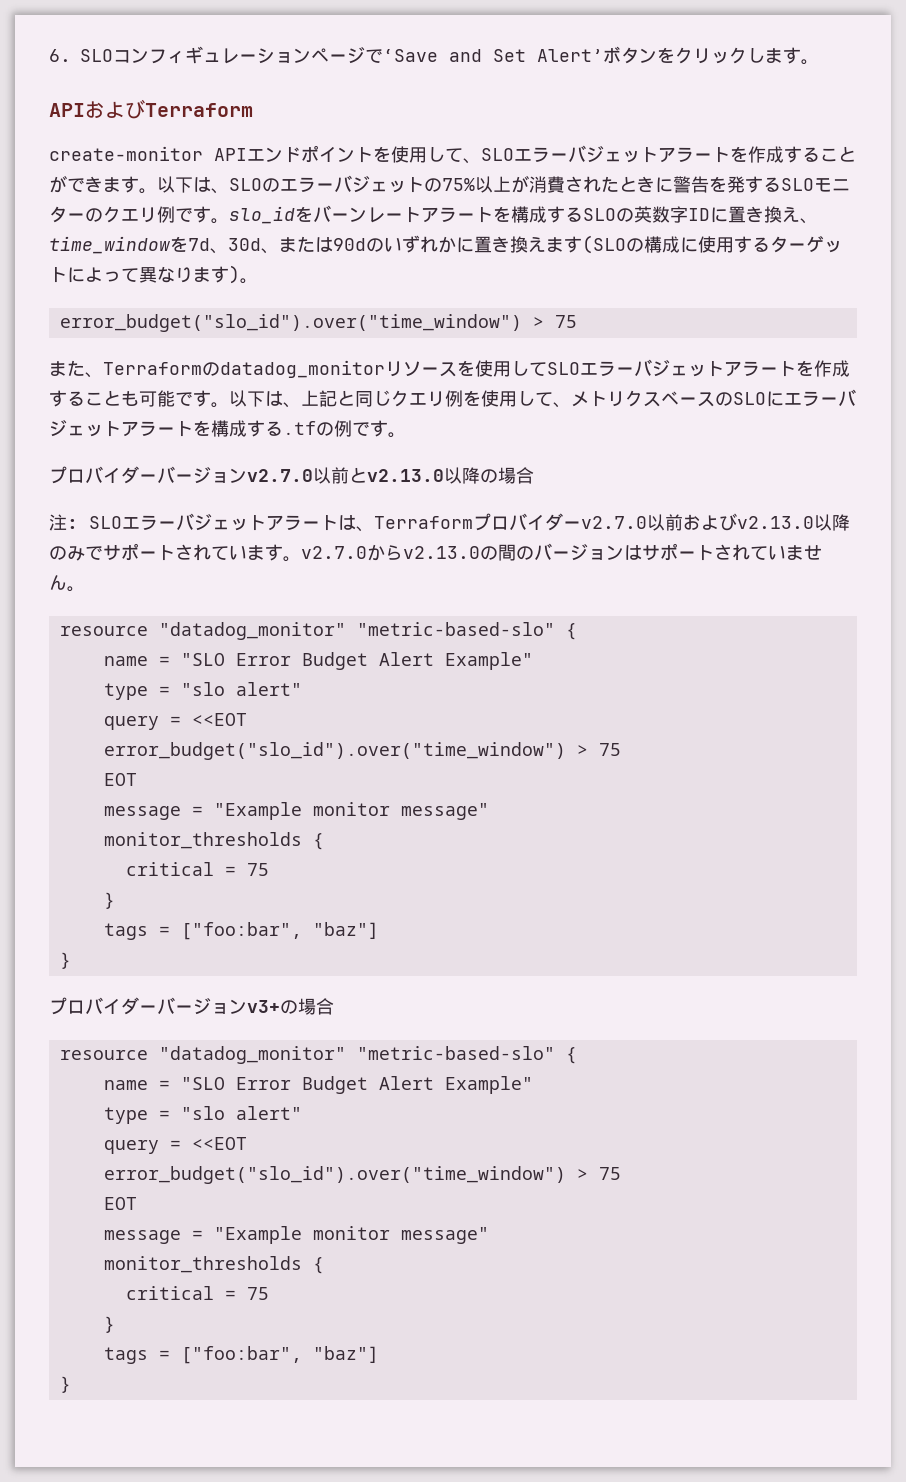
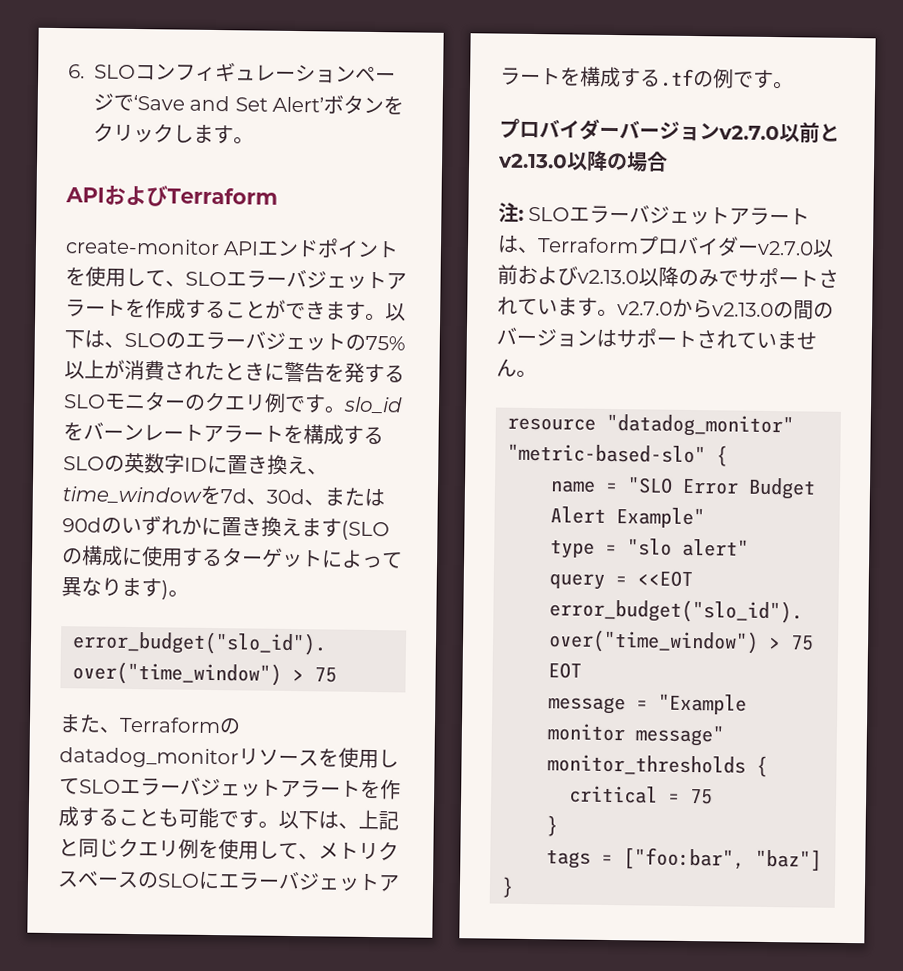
- プロバイダーバージョンv3+の場合
- resource "datadog_monitor" "metric-based-slo" {
- name = "SLO Error Budget Alert Example"
- type = "slo alert"
- query = <<EOT
- error_budget("slo_id").over("time_window") > 75
- EOT
- message = "Example monitor message"
- monitor_thresholds {
- critical = 75
- }
- tags = ["foo:bar", "baz"]
- }

